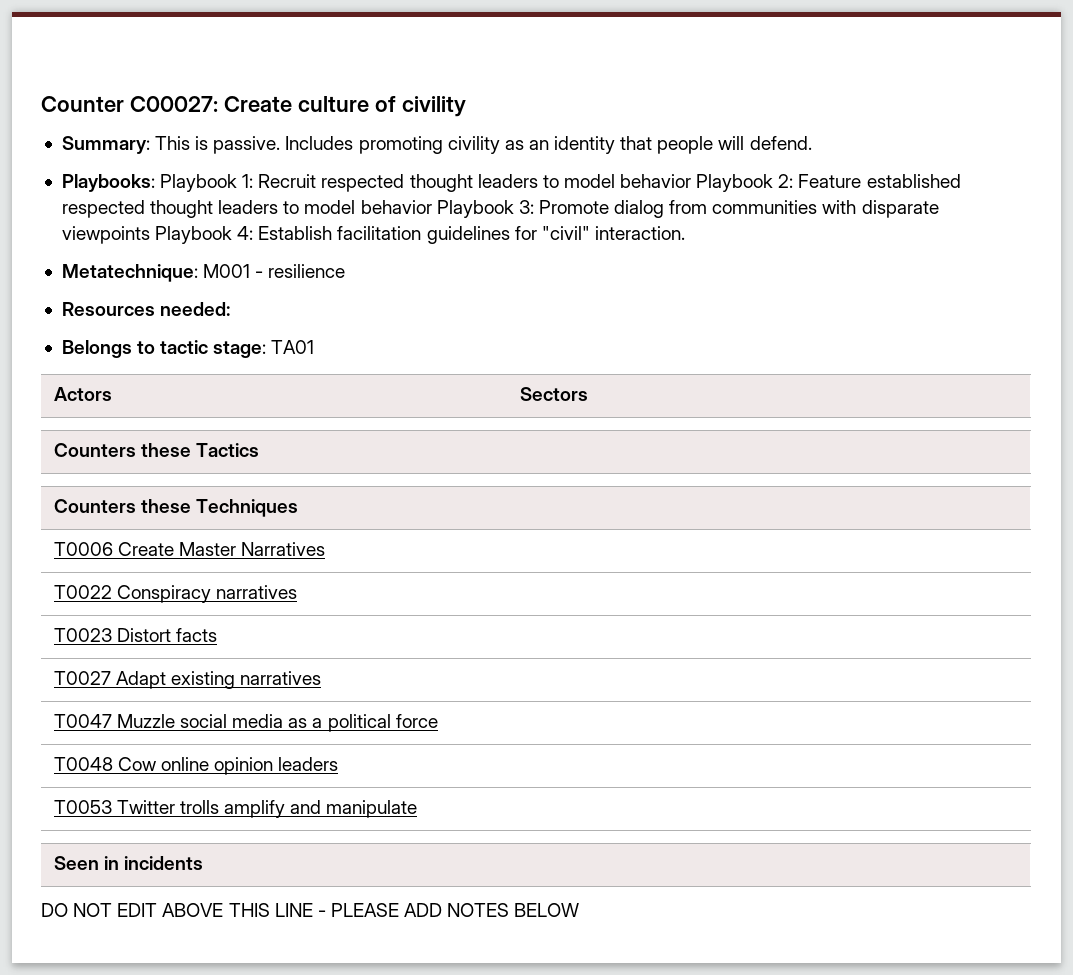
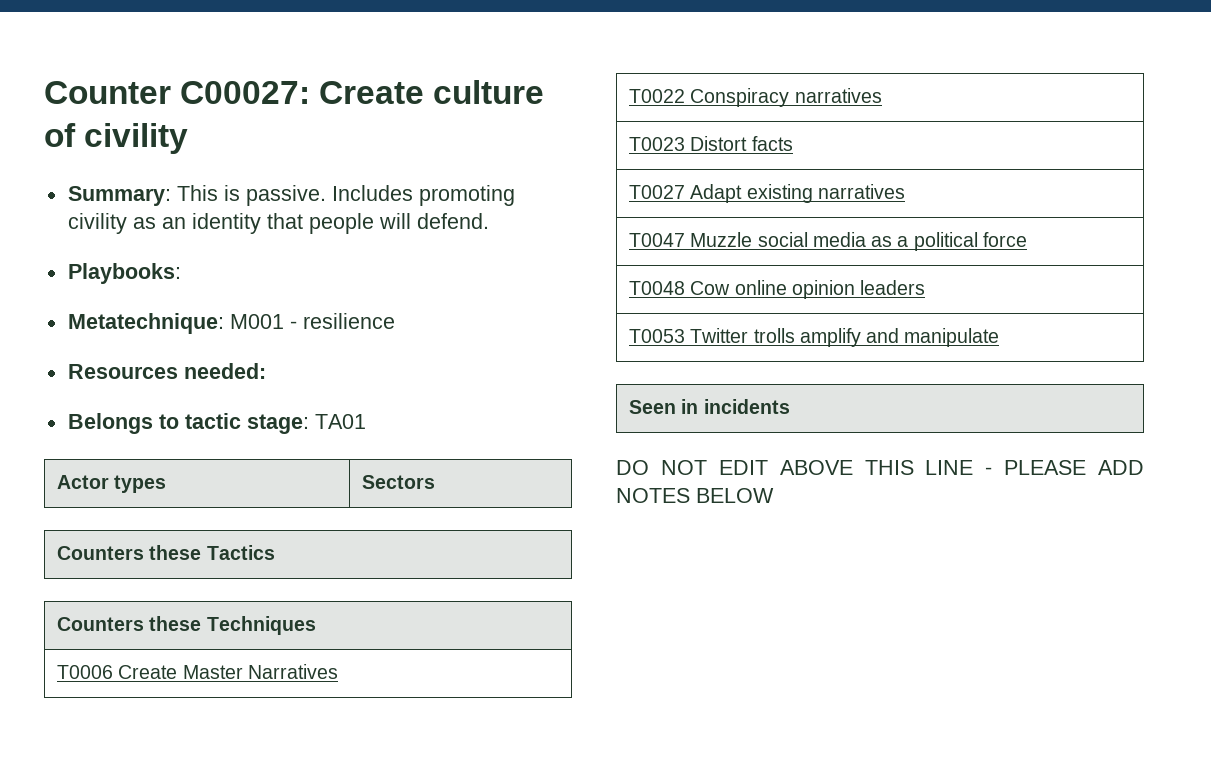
- Playbooks: Playbook 1: Recruit respected thought leaders to model behavior Playbook 2: Feature established respected thought leaders to model behavior Playbook 3: Promote dialog from communities with disparate viewpoints Playbook 4: Establish facilitation guidelines for "civil" interaction.
+ Playbooks:
- Actors | Sectors
+ Actor types | Sectors

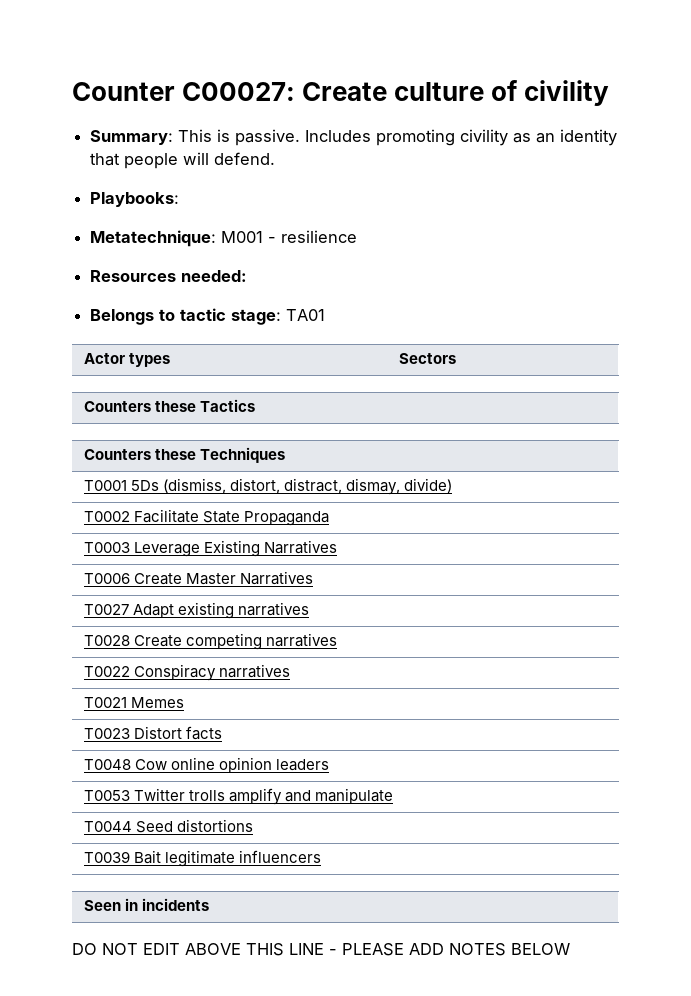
+ T0001 5Ds (dismiss, distort, distract, dismay, divide)
+ T0002 Facilitate State Propaganda
+ T0003 Leverage Existing Narratives
  T0006 Create Master Narratives
+ T0027 Adapt existing narratives
+ T0028 Create competing narratives
  T0022 Conspiracy narratives
+ T0021 Memes
  T0023 Distort facts
- T0027 Adapt existing narratives
- T0047 Muzzle social media as a political force
+ T0044 Seed distortions
+ T0039 Bait legitimate influencers

